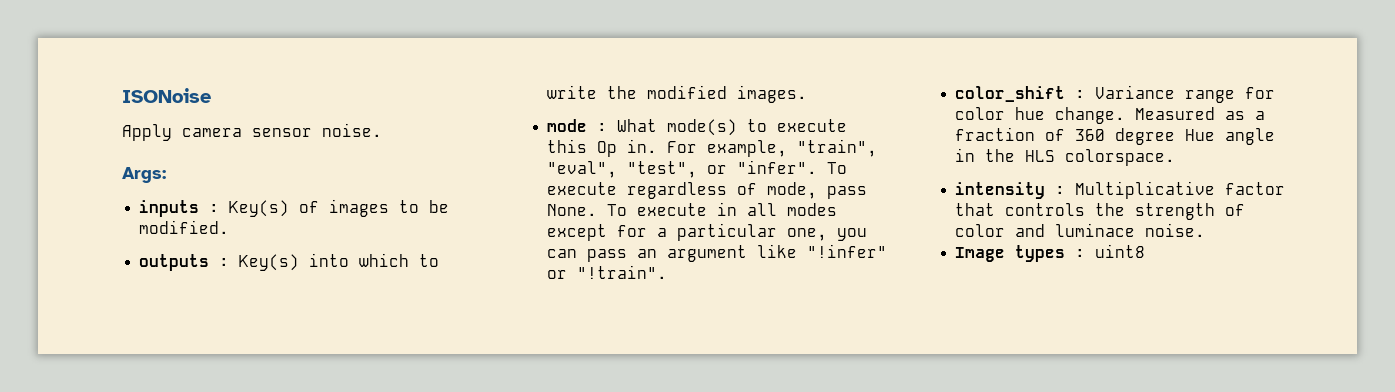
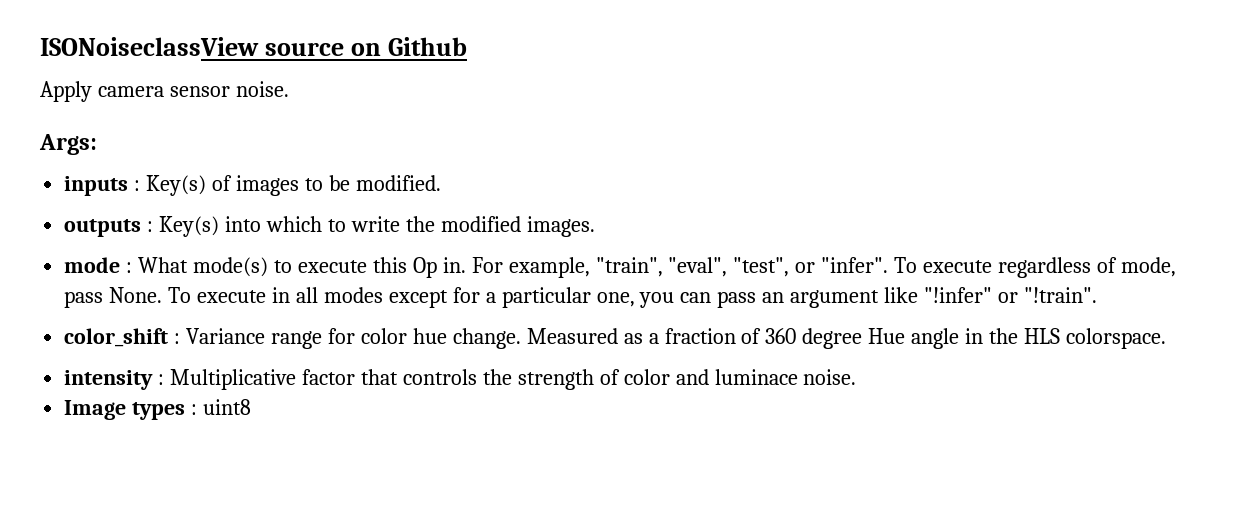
- ISONoise
+ ISONoiseclassView source on Github

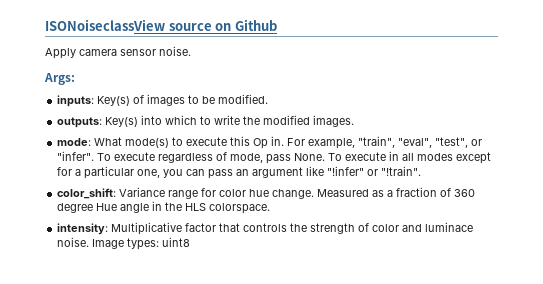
- inputs : Key(s) of images to be modified.
+ inputs: Key(s) of images to be modified.
- outputs : Key(s) into which to write the modified images.
+ outputs: Key(s) into which to write the modified images.
- mode : What mode(s) to execute this Op in.
+ mode: What mode(s) to execute this Op in.
- color_shift : Variance range for color hue change.
+ color_shift: Variance range for color hue change.
- intensity : Multiplicative factor that controls the strength of color and luminace noise.
- Image types : uint8
+ intensity: Multiplicative factor that controls the strength of color and luminace noise. Image types: uint8

